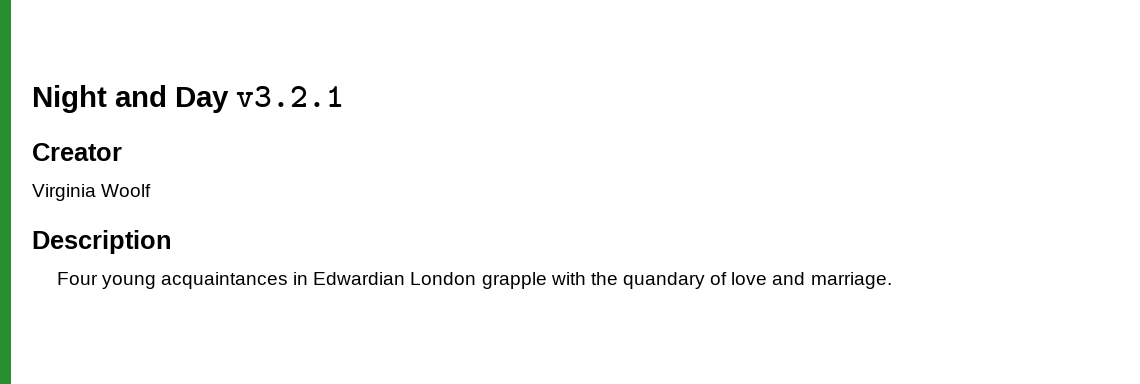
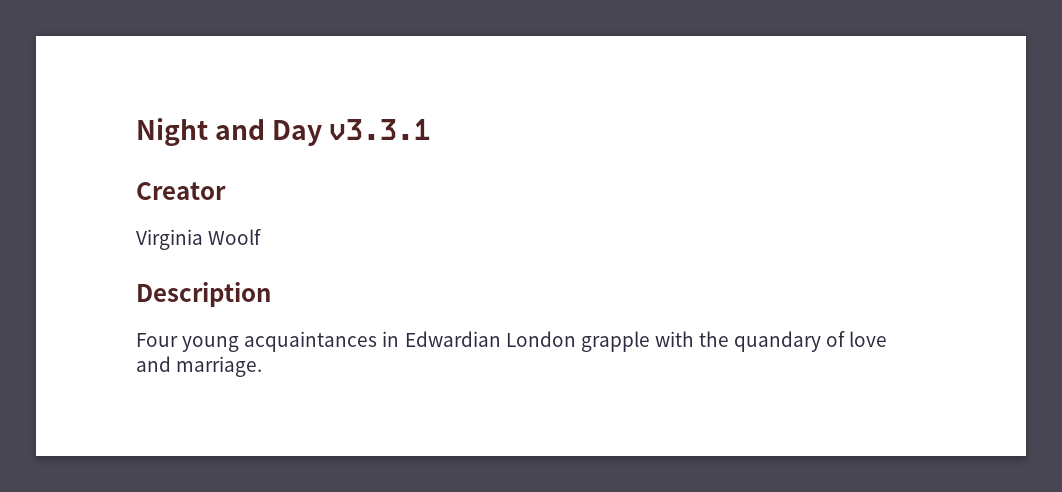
- Night and Day v3.2.1
+ Night and Day v3.3.1

